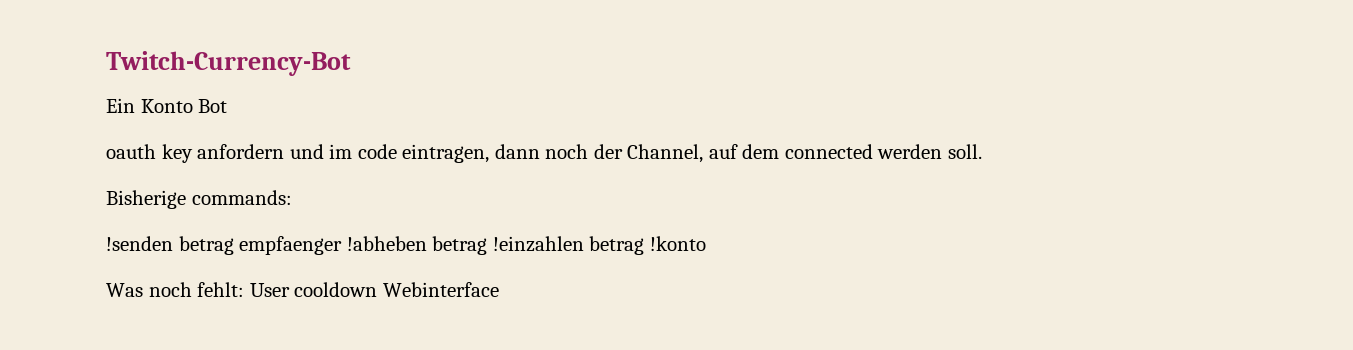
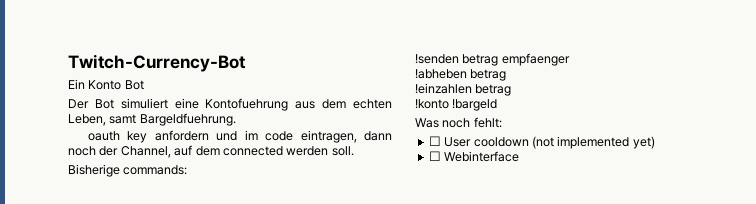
+ Der Bot simuliert eine Kontofuehrung aus dem echten Leben, samt Bargeldfuehrung.
- !senden betrag empfaenger !abheben betrag !einzahlen betrag !konto
+ !senden betrag empfaenger
+ !abheben betrag
+ !einzahlen betrag
+ !konto !bargeld
- Was noch fehlt: User cooldown Webinterface
+ Was noch fehlt:
+ ☐ User cooldown (not implemented yet)
+ ☐ Webinterface

